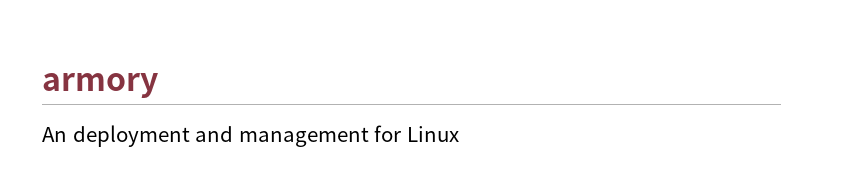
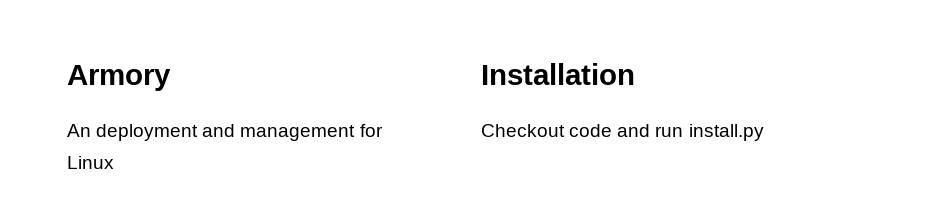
- armory
+ Armory
+ Installation
+ Checkout code and run install.py

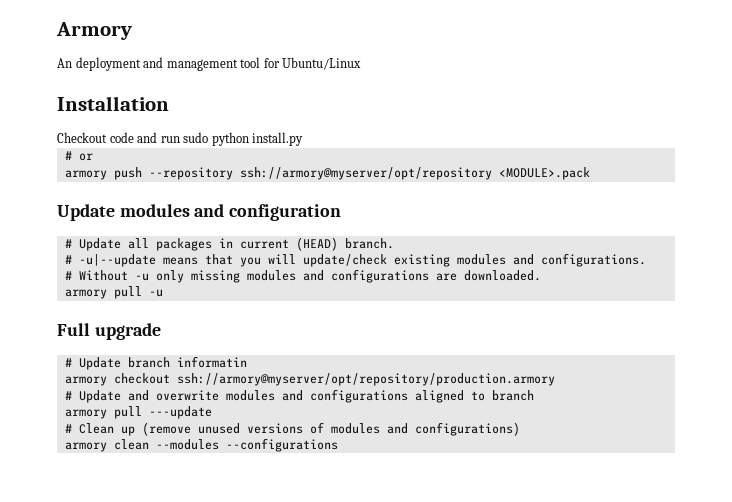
- An deployment and management for Linux
+ An deployment and management tool for Ubuntu/Linux
- Checkout code and run install.py
+ Checkout code and run sudo python install.py
+ # or
+ armory push --repository ssh://armory@myserver/opt/repository <MODULE>.pack
+ Update modules and configuration
+ # Update all packages in current (HEAD) branch.
+ # -u|--update means that you will update/check existing modules and configurations.
+ # Without -u only missing modules and configurations are downloaded.
+ armory pull -u
+ Full upgrade
+ # Update branch informatin
+ armory checkout ssh://armory@myserver/opt/repository/production.armory
+ # Update and overwrite modules and configurations aligned to branch
+ armory pull ---update
+ # Clean up (remove unused versions of modules and configurations)
+ armory clean --modules --configurations

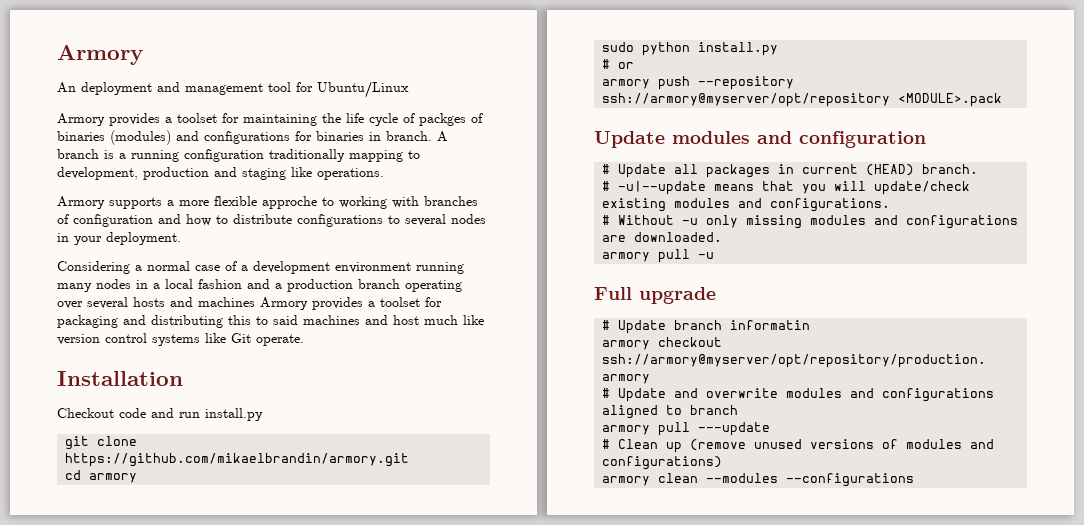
+ Armory provides a toolset for maintaining the life cycle of packges of binaries (modules) and configurations for binaries in branch. A branch is a running configuration traditionally mapping to development, production and staging like operations.
+ Armory supports a more flexible approche to working with branches of configuration and how to distribute configurations to several nodes in your deployment.
+ Considering a normal case of a development environment running many nodes in a local fashion and a production branch operating over several hosts and machines Armory provides a toolset for packaging and distributing this to said machines and host much like version control systems like Git operate.
- Checkout code and run sudo python install.py
+ Checkout code and run install.py
+ git clone https://github.com/mikaelbrandin/armory.git
+ cd armory
+ sudo python install.py

